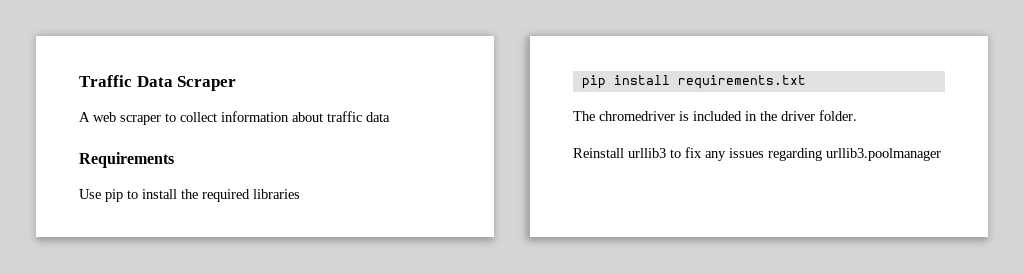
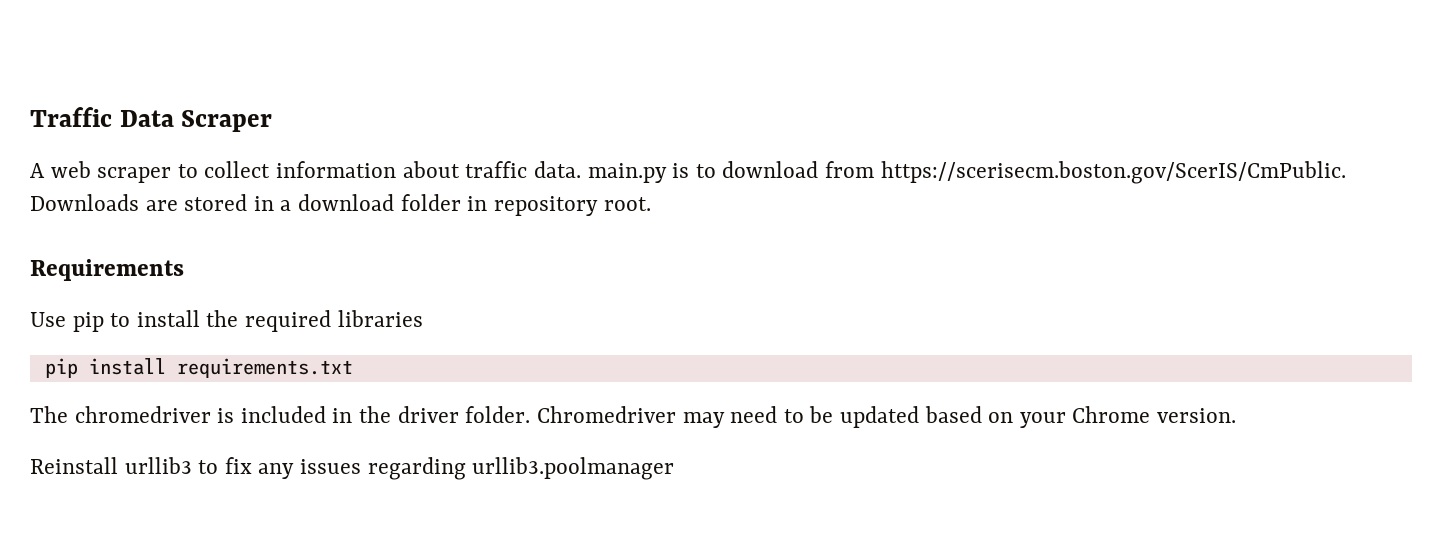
- A web scraper to collect information about traffic data
+ A web scraper to collect information about traffic data. main.py is to download from https://scerisecm.boston.gov/ScerIS/CmPublic. Downloads are stored in a download folder in repository root.
+ Chromedriver may need to be updated based on your Chrome version.

